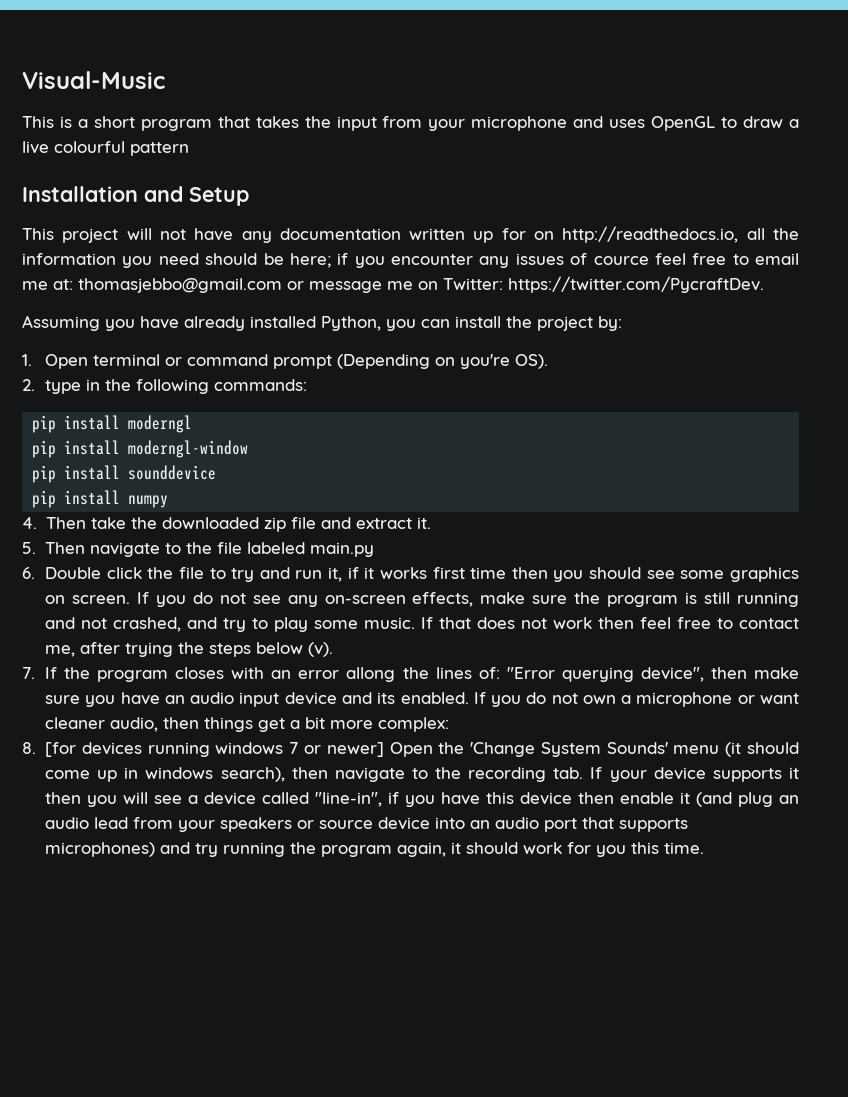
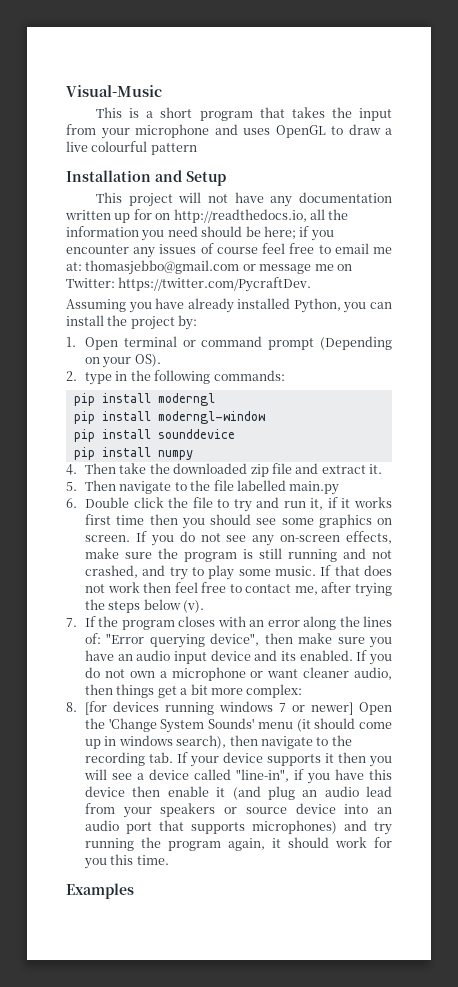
- This project will not have any documentation written up for on http://readthedocs.io, all the information you need should be here; if you encounter any issues of cource feel free to email me at: thomasjebbo@gmail.com or message me on Twitter: https://twitter.com/PycraftDev.
+ This project will not have any documentation written up for on http://readthedocs.io, all the information you need should be here; if you encounter any issues of course feel free to email me at: thomasjebbo@gmail.com or message me on Twitter: https://twitter.com/PycraftDev.
- 1. Open terminal or command prompt (Depending on you're OS).
+ 1. Open terminal or command prompt (Depending on your OS).
- 5. Then navigate to the file labeled main.py
+ 5. Then navigate to the file labelled main.py
- 7. If the program closes with an error allong the lines of: "Error querying device", then make sure you have an audio input device and its enabled.
+ 7. If the program closes with an error along the lines of: "Error querying device", then make sure you have an audio input device and its enabled.
+ Examples

